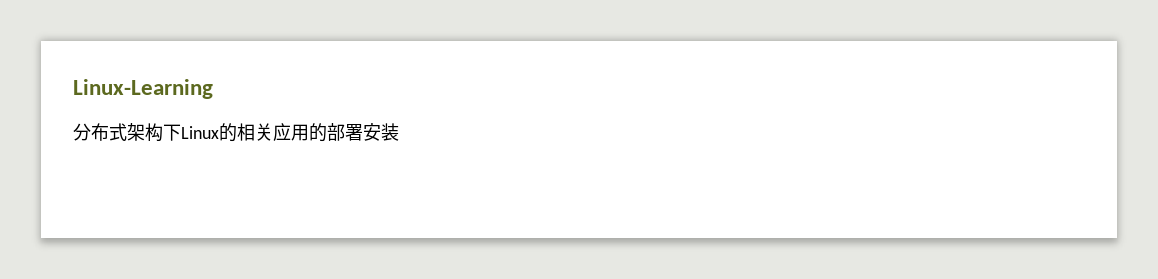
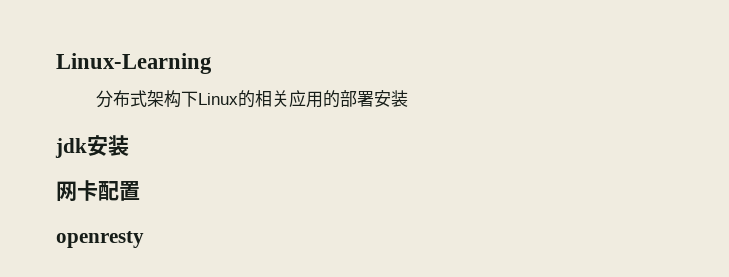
+ jdk安装
+ 网卡配置
+ openresty

